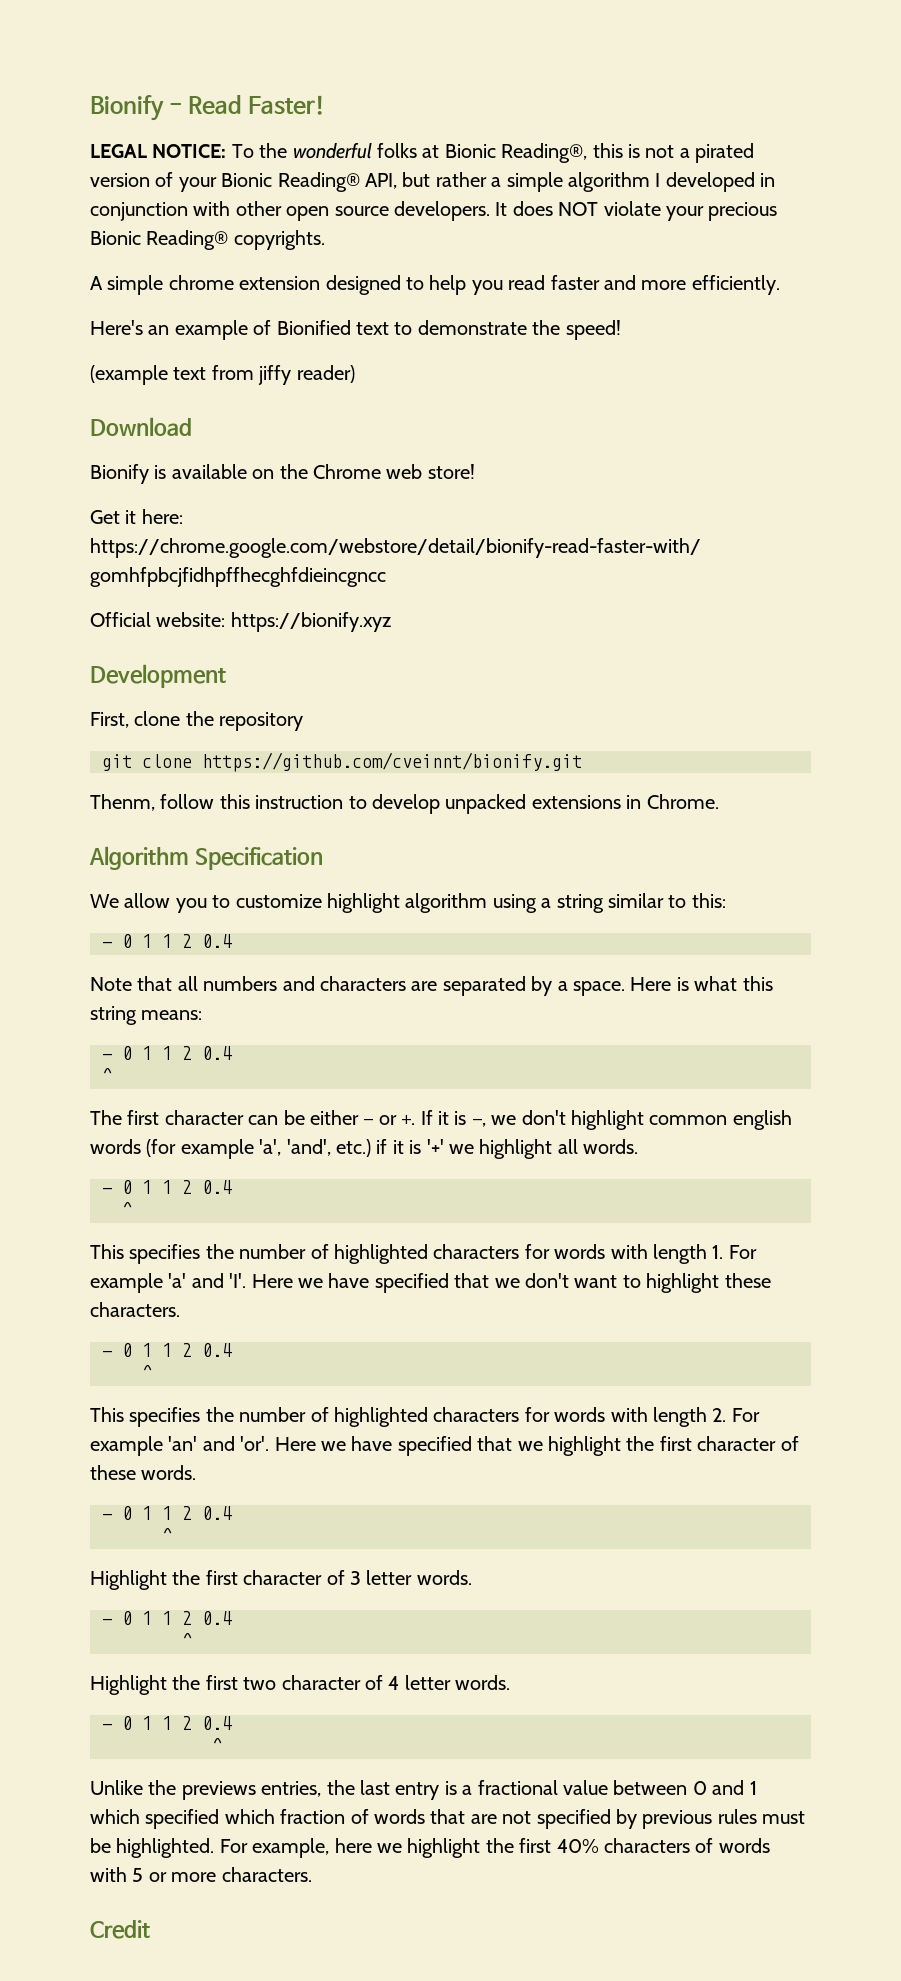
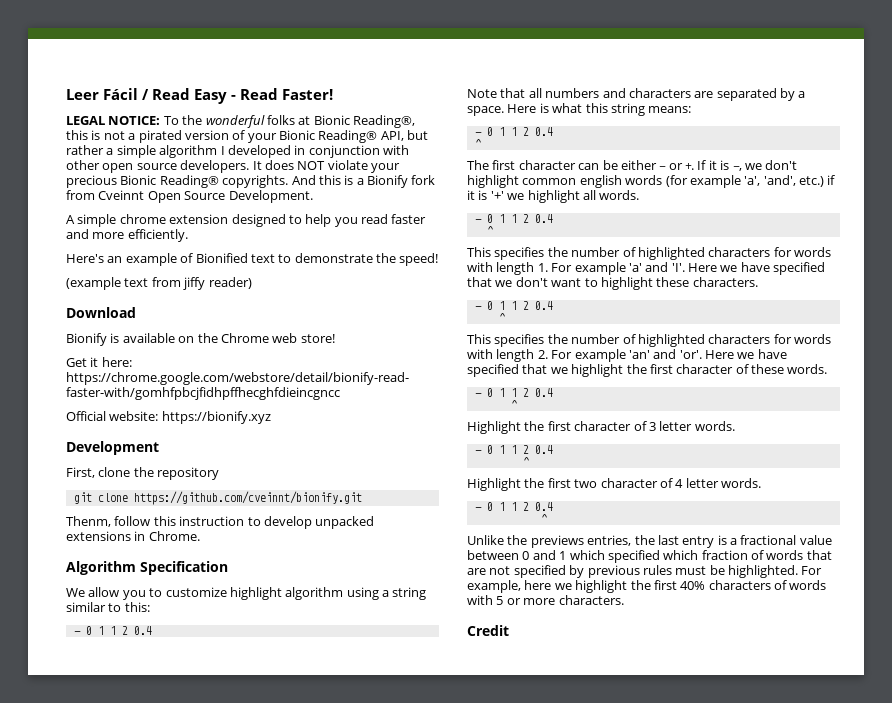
- Bionify - Read Faster!
+ Leer Fácil / Read Easy - Read Faster!
+ And this is a Bionify fork from Cveinnt Open Source Development.

